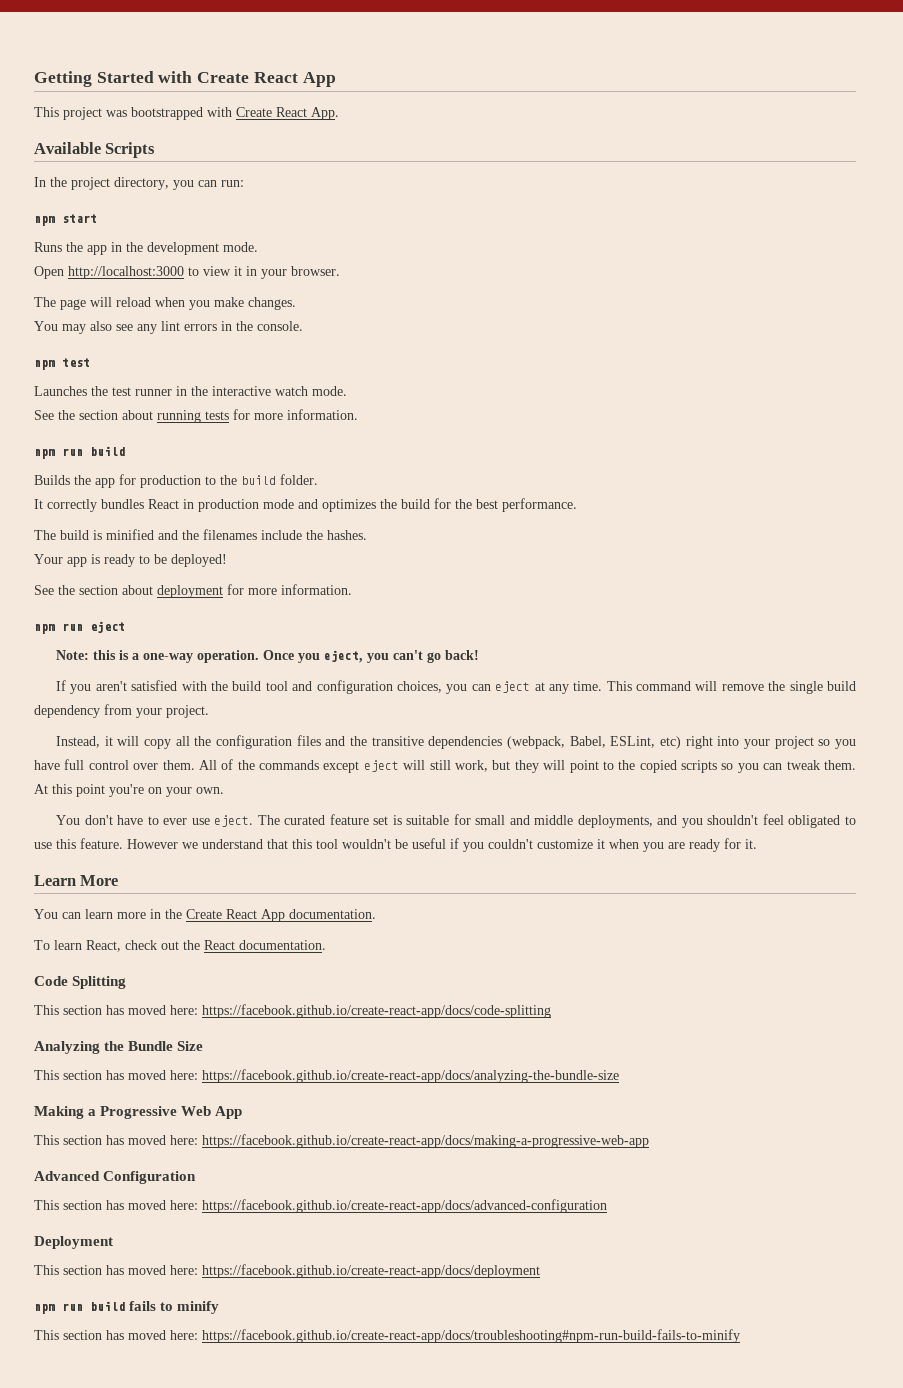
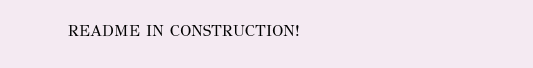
- Getting Started with Create React App
- This project was bootstrapped with Create React App.
- Available Scripts
- In the project directory, you can run:
- npm start
- Runs the app in the development mode.
- Open http://localhost:3000 to view it in your browser.
- The page will reload when you make changes.
- You may also see any lint errors in the console.
- npm test
- Launches the test runner in the interactive watch mode.
- See the section about running tests for more information.
- npm run build
- Builds the app for production to the build folder.
- It correctly bundles React in production mode and optimizes the build for the best performance.
- The build is minified and the filenames include the hashes.
- Your app is ready to be deployed!
- See the section about deployment for more information.
- npm run eject
- Note: this is a one-way operation. Once you eject, you can't go back!
- If you aren't satisfied with the build tool and configuration choices, you can eject at any time. This command will remove the single build dependency from your project.
- Instead, it will copy all the configuration files and the transitive dependencies (webpack, Babel, ESLint, etc) right into your project so you have full control over them. All of the commands except eject will still work, but they will point to the copied scripts so you can tweak them. At this point you're on your own.
- You don't have to ever use eject. The curated feature set is suitable for small and middle deployments, and you shouldn't feel obligated to use this feature. However we understand that this tool wouldn't be useful if you couldn't customize it when you are ready for it.
- Learn More
- You can learn more in the Create React App documentation.
- To learn React, check out the React documentation.
- Code Splitting
- This section has moved here: https://facebook.github.io/create-react-app/docs/code-splitting
- Analyzing the Bundle Size
- This section has moved here: https://facebook.github.io/create-react-app/docs/analyzing-the-bundle-size
- Making a Progressive Web App
- This section has moved here: https://facebook.github.io/create-react-app/docs/making-a-progressive-web-app
- Advanced Configuration
- This section has moved here: https://facebook.github.io/create-react-app/docs/advanced-configuration
- Deployment
- This section has moved here: https://facebook.github.io/create-react-app/docs/deployment
- npm run build fails to minify
- This section has moved here: https://facebook.github.io/create-react-app/docs/troubleshooting#npm-run-build-fails-to-minify
+ README IN CONSTRUCTION!

